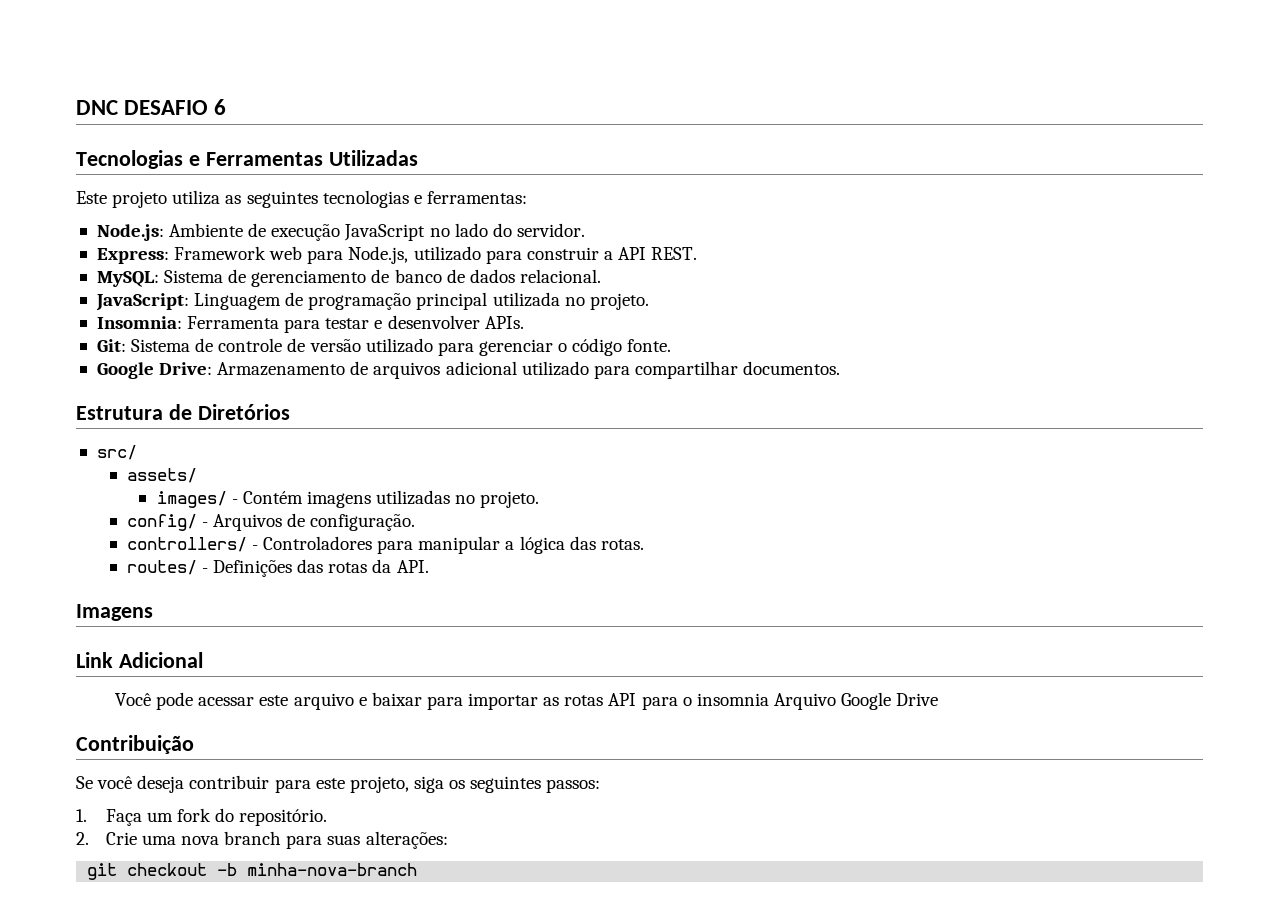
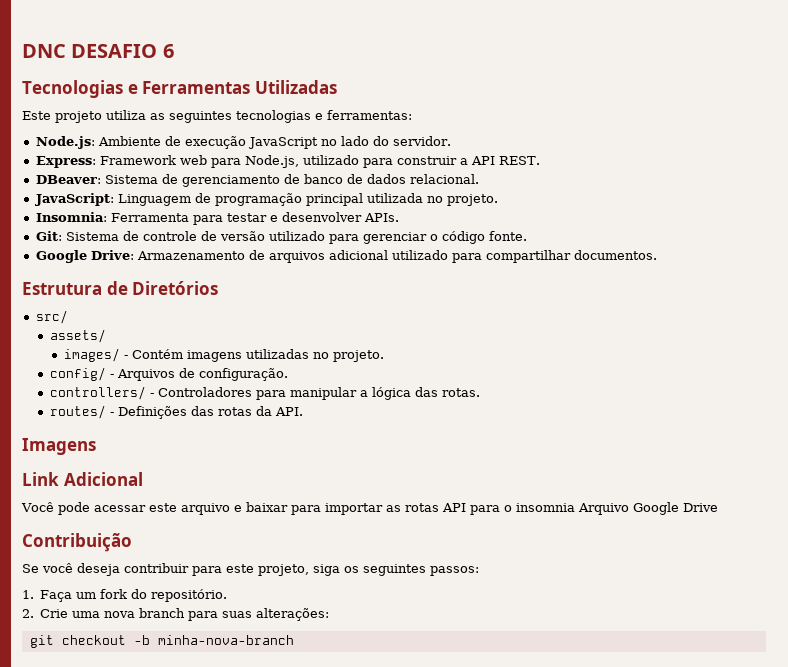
- MySQL: Sistema de gerenciamento de banco de dados relacional.
+ DBeaver: Sistema de gerenciamento de banco de dados relacional.

